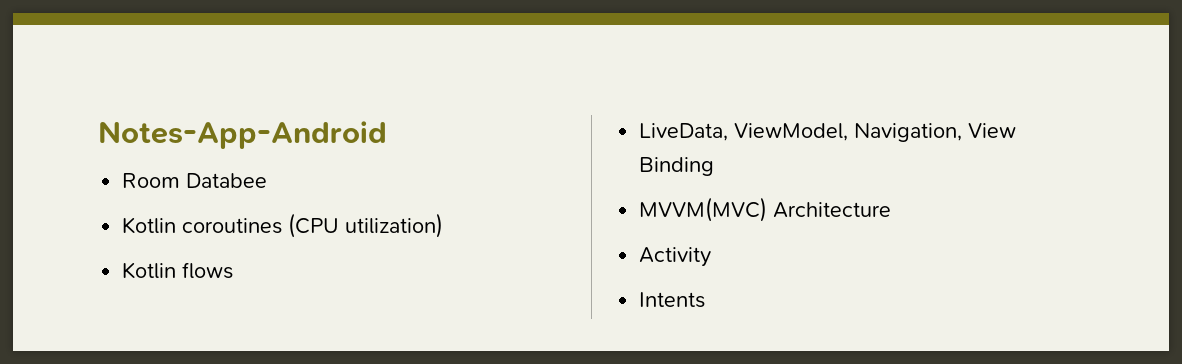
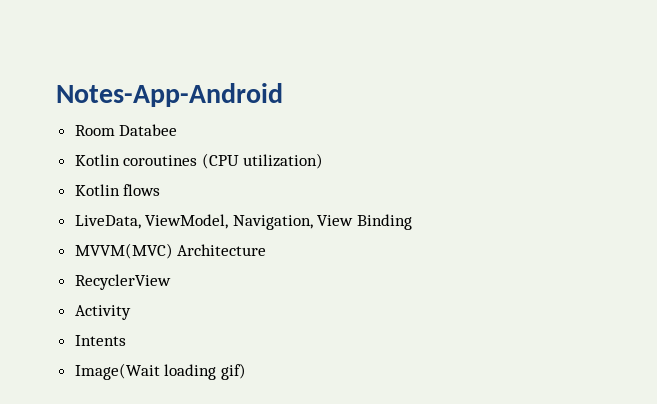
+ RecyclerView
+ Image(Wait loading gif)

